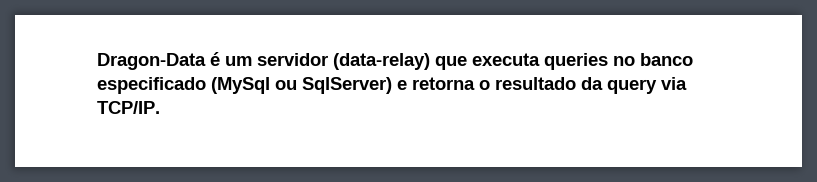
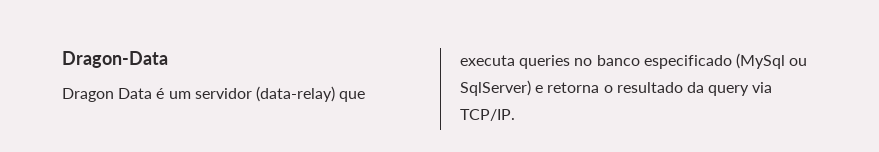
- Dragon-Data é um servidor (data-relay) que executa queries no banco especificado (MySql ou SqlServer) e retorna o resultado da query via TCP/IP.
+ Dragon-Data
+ Dragon Data é um servidor (data-relay) que executa queries no banco especificado (MySql ou SqlServer) e retorna o resultado da query via TCP/IP.

